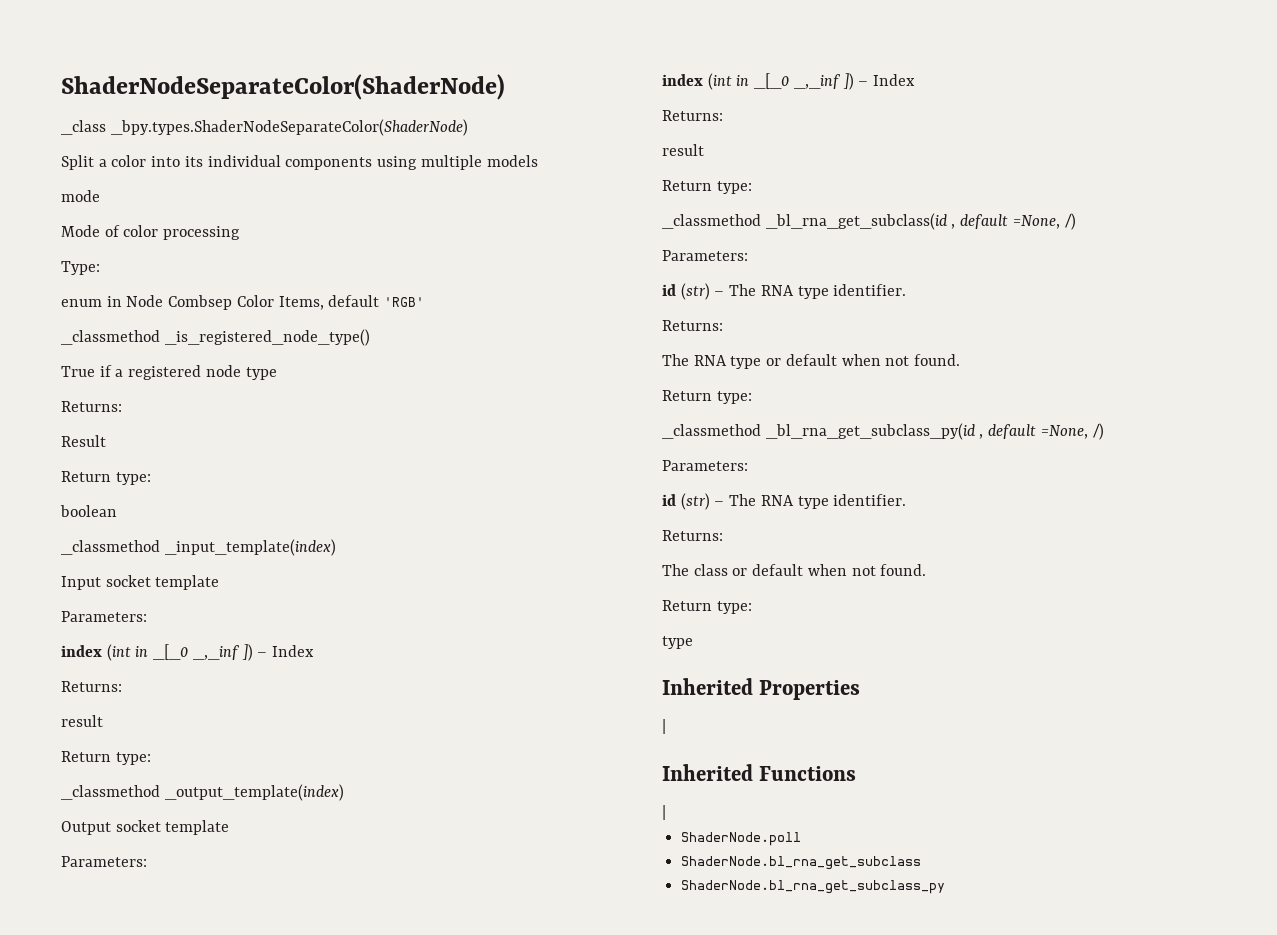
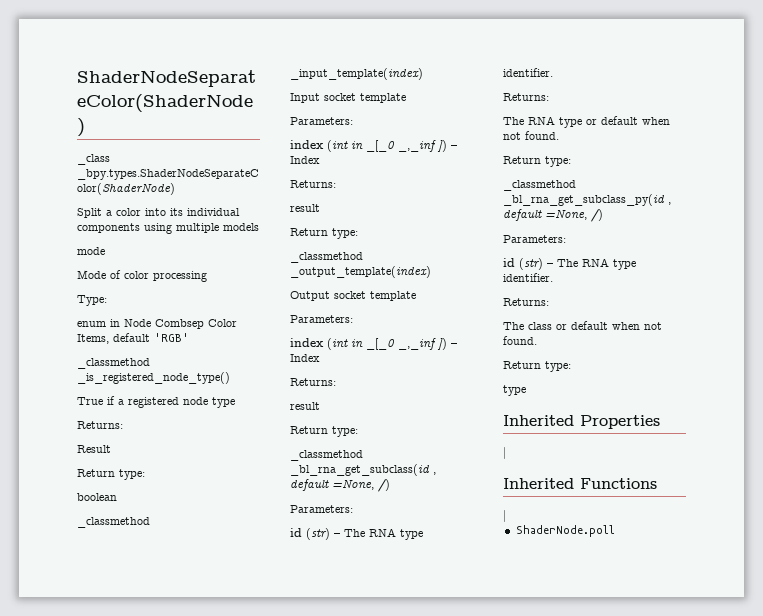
- ShaderNode.bl_rna_get_subclass
- ShaderNode.bl_rna_get_subclass_py

